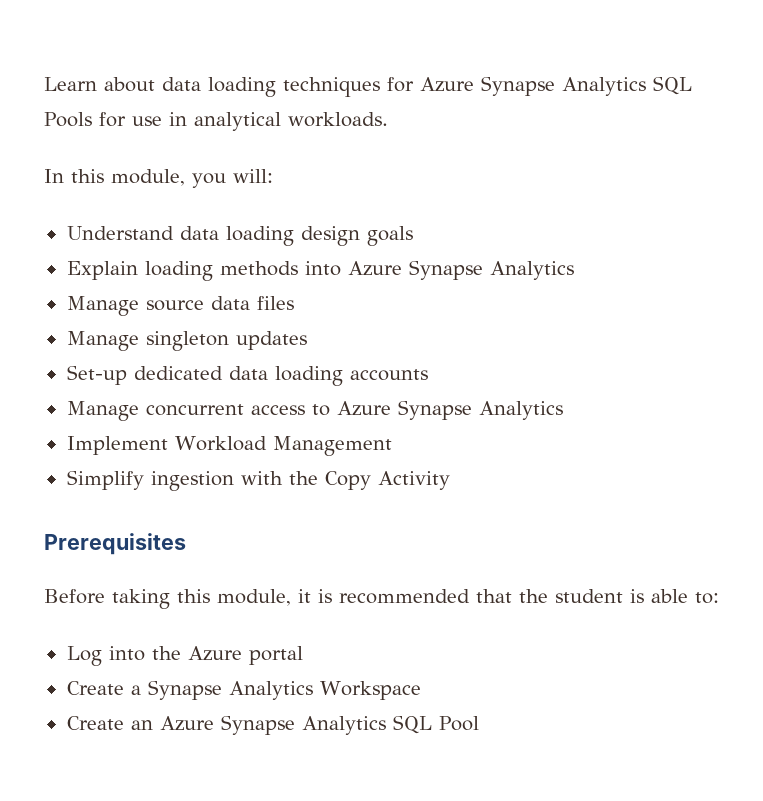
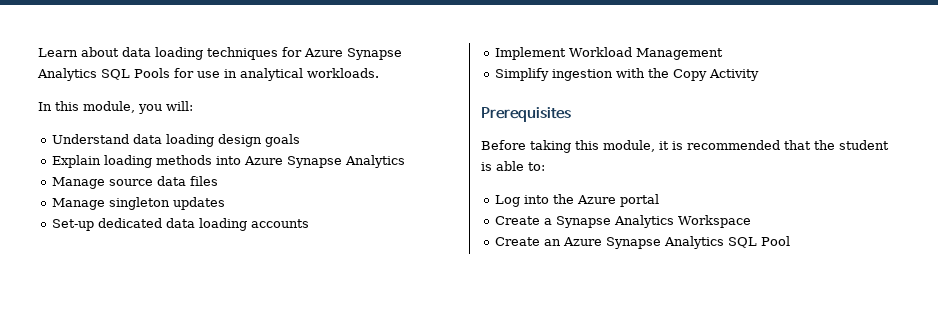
- Manage concurrent access to Azure Synapse Analytics

